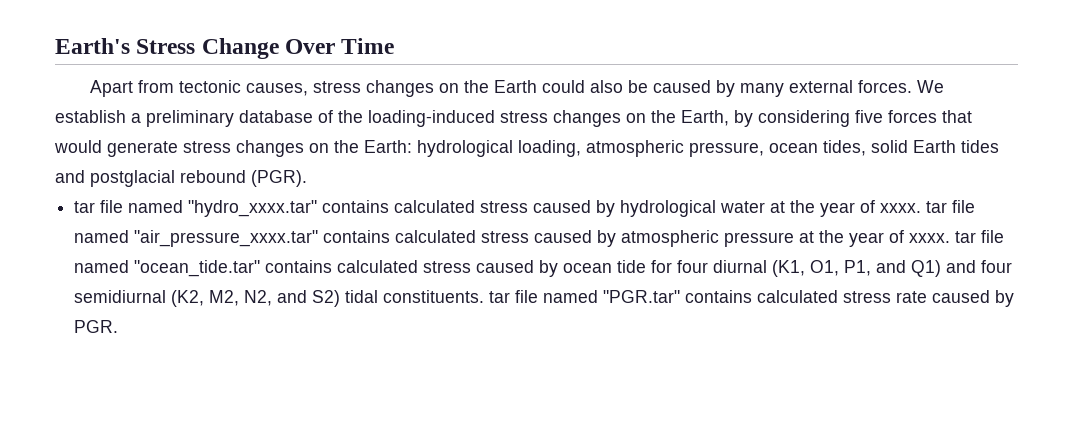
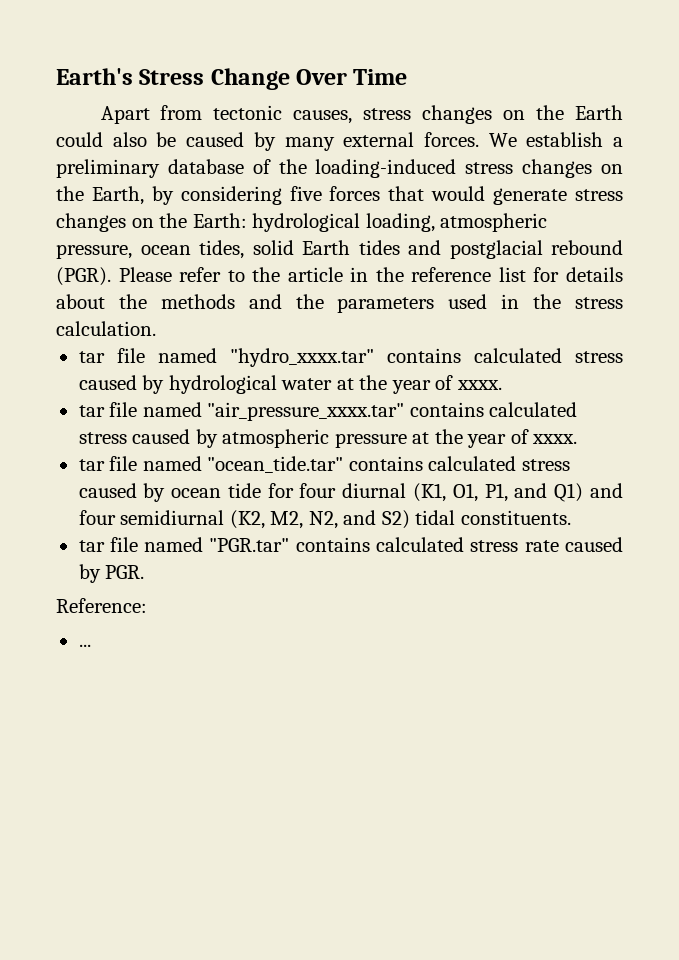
+ Please refer to the article in the reference list for details about the methods and the parameters used in the stress calculation.
- tar file named "hydro_xxxx.tar" contains calculated stress caused by hydrological water at the year of xxxx. tar file named "air_pressure_xxxx.tar" contains calculated stress caused by atmospheric pressure at the year of xxxx. tar file named "ocean_tide.tar" contains calculated stress caused by ocean tide for four diurnal (K1, O1, P1, and Q1) and four semidiurnal (K2, M2, N2, and S2) tidal constituents. tar file named "PGR.tar" contains calculated stress rate caused by PGR.
+ tar file named "hydro_xxxx.tar" contains calculated stress caused by hydrological water at the year of xxxx.
+ tar file named "air_pressure_xxxx.tar" contains calculated stress caused by atmospheric pressure at the year of xxxx.
+ tar file named "ocean_tide.tar" contains calculated stress caused by ocean tide for four diurnal (K1, O1, P1, and Q1) and four semidiurnal (K2, M2, N2, and S2) tidal constituents.
+ tar file named "PGR.tar" contains calculated stress rate caused by PGR.
+ Reference:
+ ...

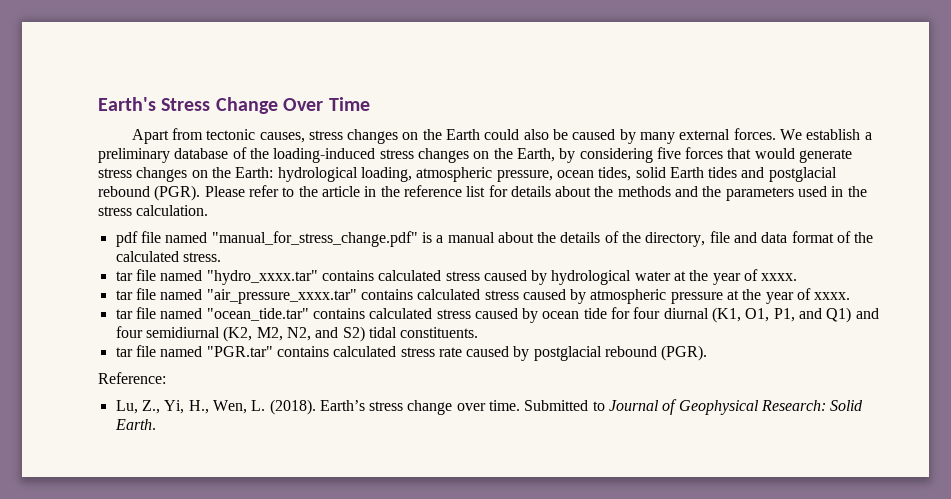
+ pdf file named "manual_for_stress_change.pdf" is a manual about the details of the directory, file and data format of the calculated stress.
- tar file named "PGR.tar" contains calculated stress rate caused by PGR.
+ tar file named "PGR.tar" contains calculated stress rate caused by postglacial rebound (PGR).
  Reference:
- ...
+ Lu, Z., Yi, H., Wen, L. (2018). Earth’s stress change over time. Submitted to Journal of Geophysical Research: Solid Earth.

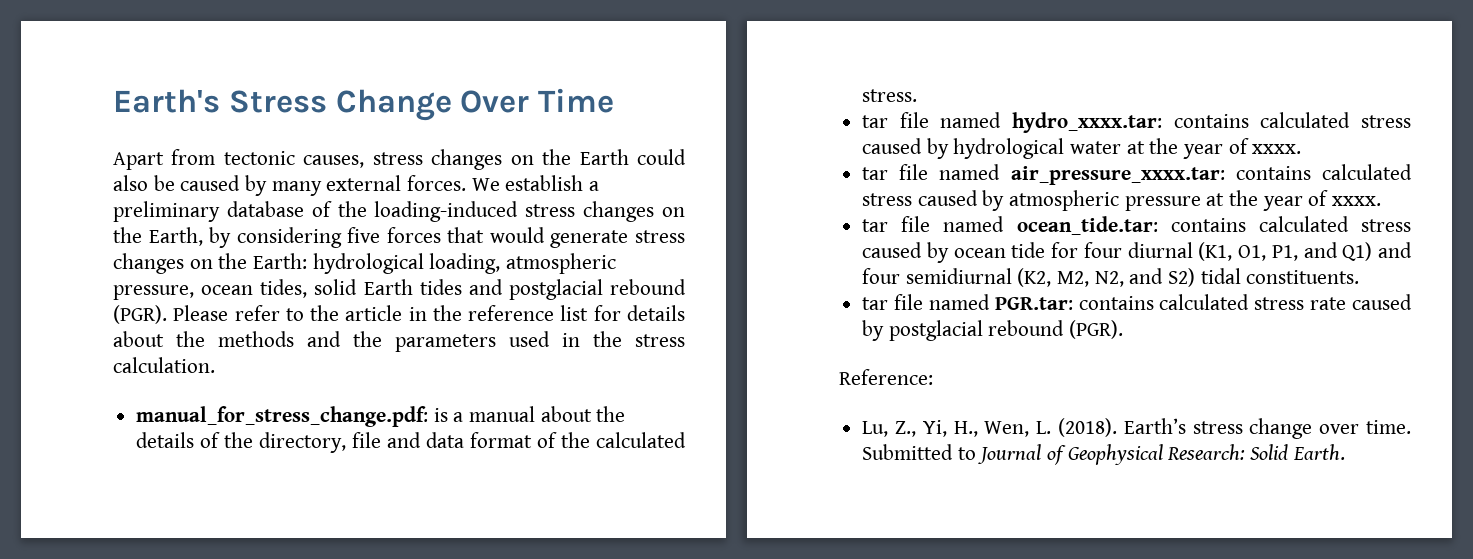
- pdf file named "manual_for_stress_change.pdf" is a manual about the details of the directory, file and data format of the calculated stress.
+ manual_for_stress_change.pdf: is a manual about the details of the directory, file and data format of the calculated stress.
- tar file named "hydro_xxxx.tar" contains calculated stress caused by hydrological water at the year of xxxx.
+ tar file named hydro_xxxx.tar: contains calculated stress caused by hydrological water at the year of xxxx.
- tar file named "air_pressure_xxxx.tar" contains calculated stress caused by atmospheric pressure at the year of xxxx.
+ tar file named air_pressure_xxxx.tar: contains calculated stress caused by atmospheric pressure at the year of xxxx.
- tar file named "ocean_tide.tar" contains calculated stress caused by ocean tide for four diurnal (K1, O1, P1, and Q1) and four semidiurnal (K2, M2, N2, and S2) tidal constituents.
+ tar file named ocean_tide.tar: contains calculated stress caused by ocean tide for four diurnal (K1, O1, P1, and Q1) and four semidiurnal (K2, M2, N2, and S2) tidal constituents.
- tar file named "PGR.tar" contains calculated stress rate caused by postglacial rebound (PGR).
+ tar file named PGR.tar: contains calculated stress rate caused by postglacial rebound (PGR).

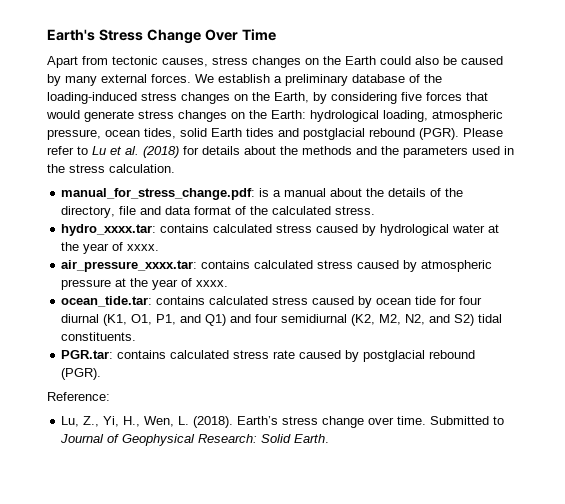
- Please refer to the article in the reference list for details about the methods and the parameters used in the stress calculation.
+ Please refer to Lu et al. (2018) for details about the methods and the parameters used in the stress calculation.
- tar file named hydro_xxxx.tar: contains calculated stress caused by hydrological water at the year of xxxx.
+ hydro_xxxx.tar: contains calculated stress caused by hydrological water at the year of xxxx.
- tar file named air_pressure_xxxx.tar: contains calculated stress caused by atmospheric pressure at the year of xxxx.
+ air_pressure_xxxx.tar: contains calculated stress caused by atmospheric pressure at the year of xxxx.
- tar file named ocean_tide.tar: contains calculated stress caused by ocean tide for four diurnal (K1, O1, P1, and Q1) and four semidiurnal (K2, M2, N2, and S2) tidal constituents.
+ ocean_tide.tar: contains calculated stress caused by ocean tide for four diurnal (K1, O1, P1, and Q1) and four semidiurnal (K2, M2, N2, and S2) tidal constituents.
- tar file named PGR.tar: contains calculated stress rate caused by postglacial rebound (PGR).
+ PGR.tar: contains calculated stress rate caused by postglacial rebound (PGR).

